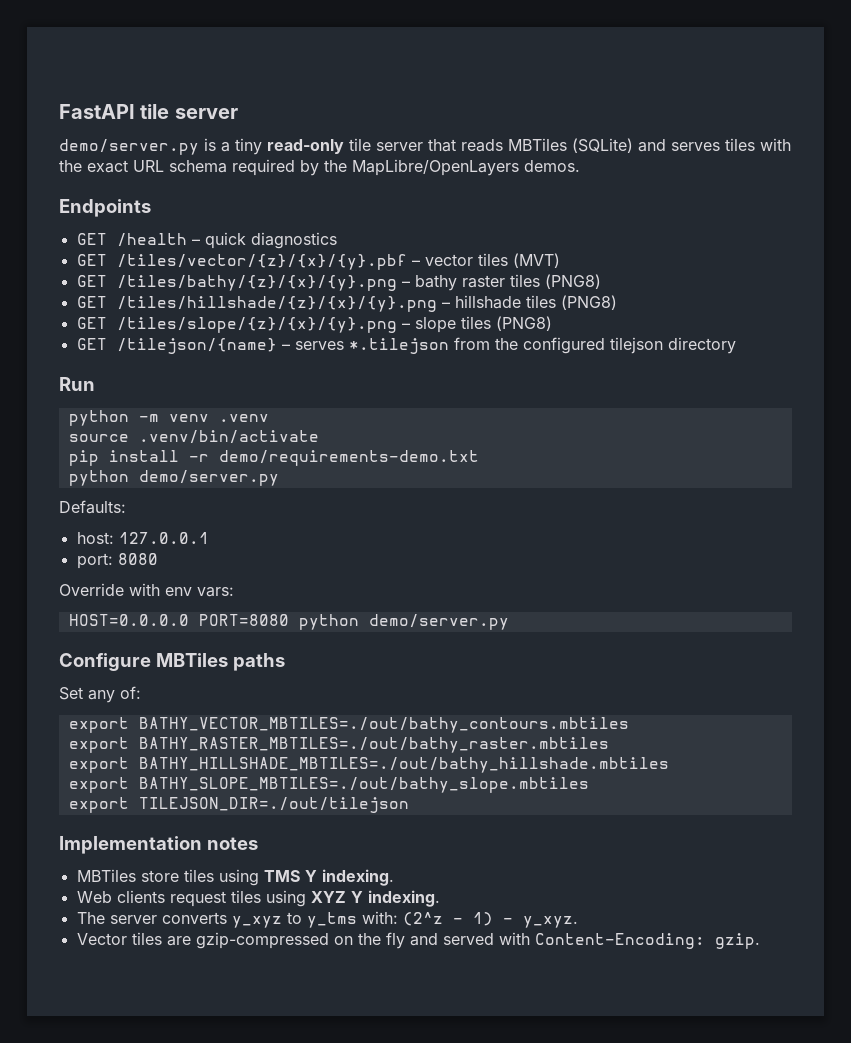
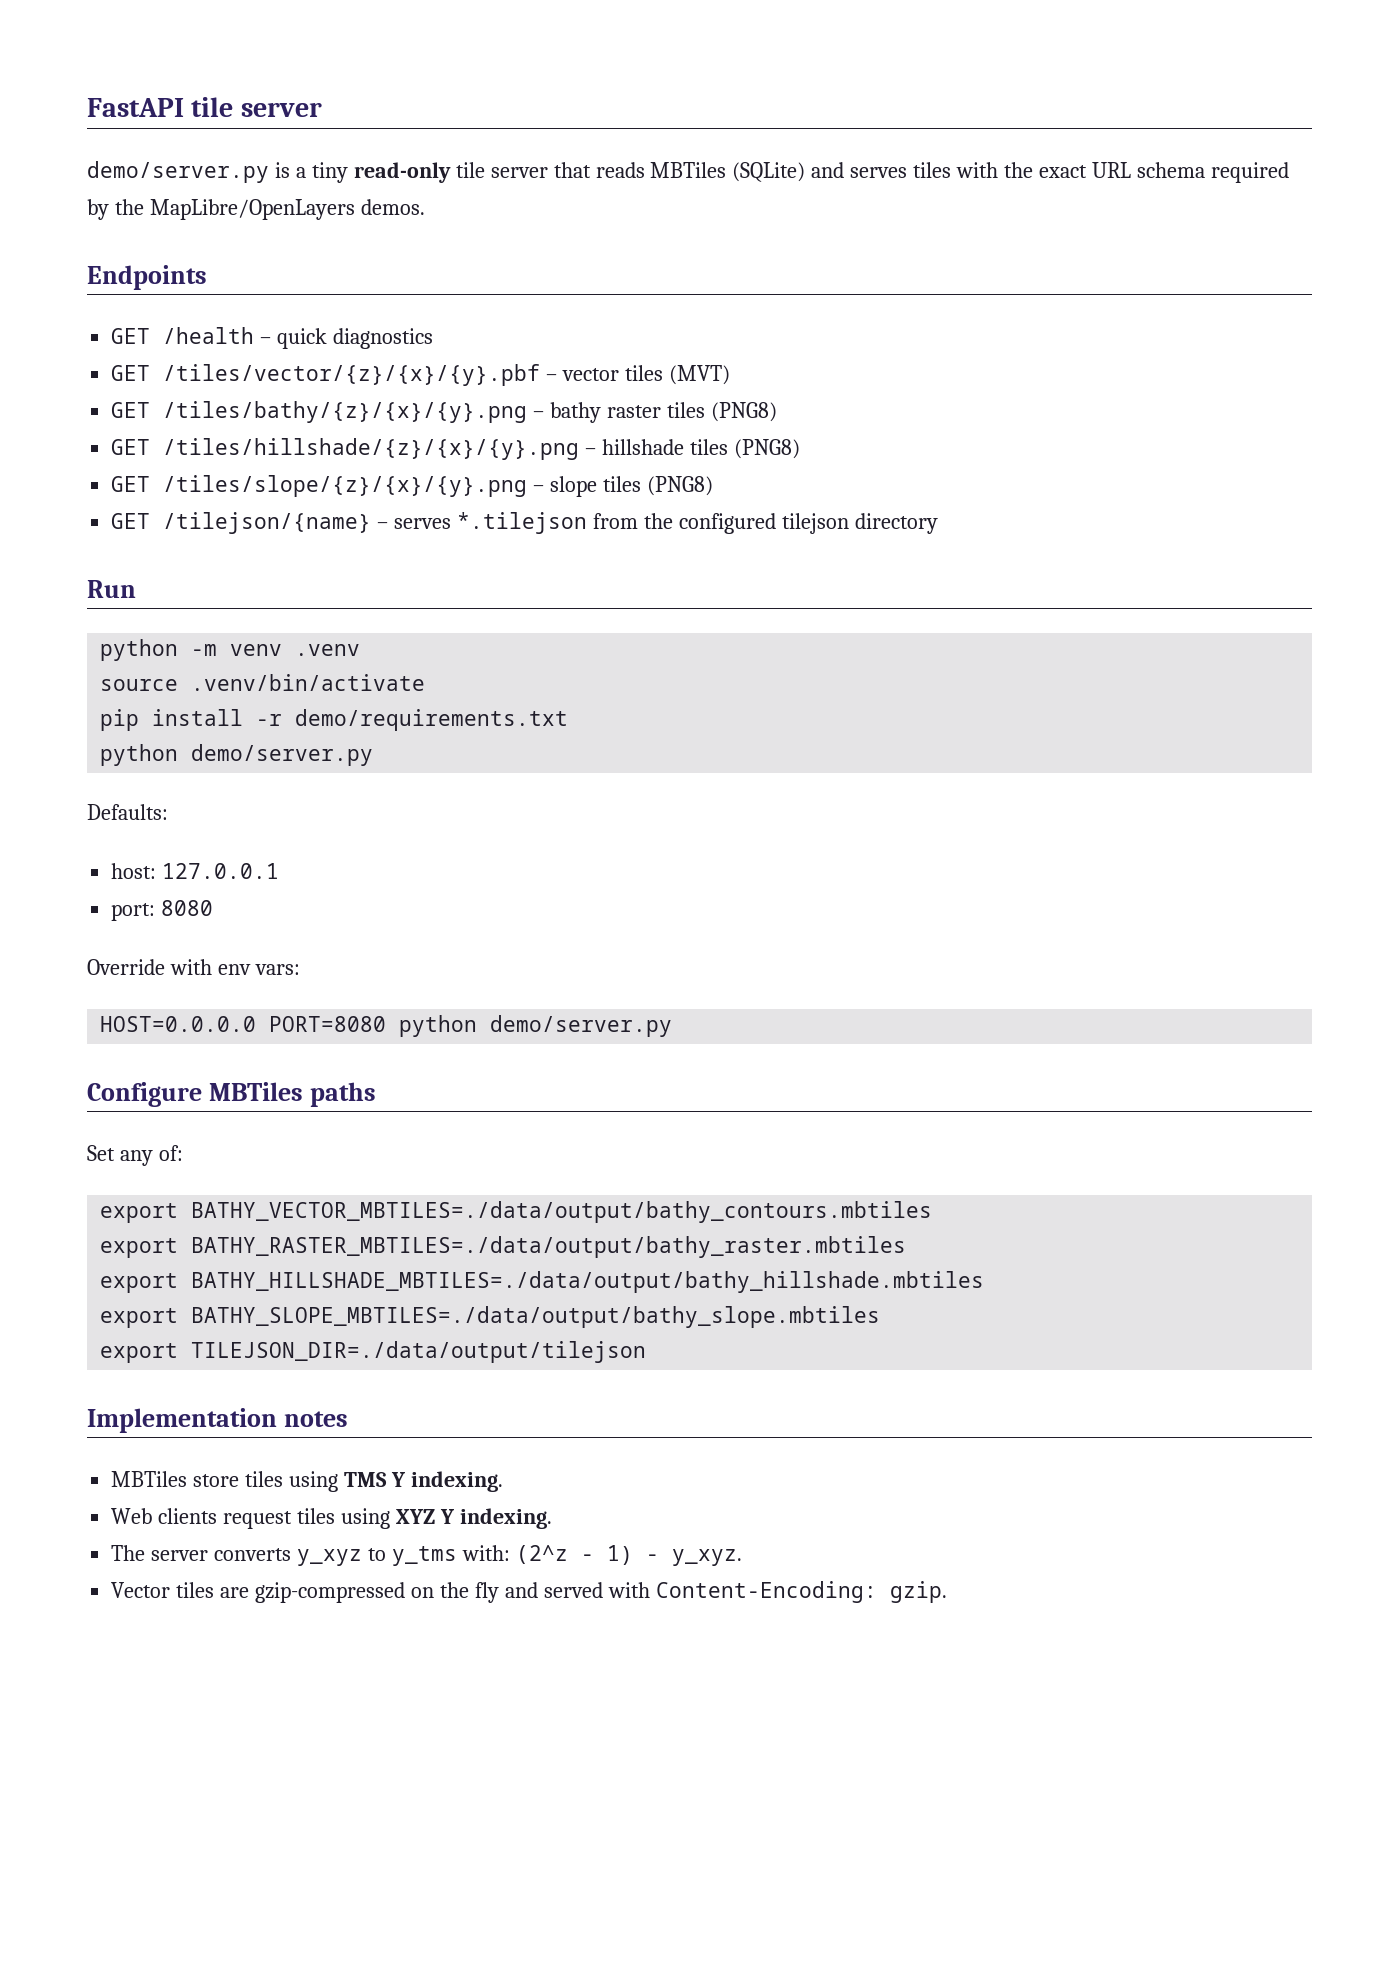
- pip install -r demo/requirements-demo.txt
+ pip install -r demo/requirements.txt
- export BATHY_VECTOR_MBTILES=./out/bathy_contours.mbtiles
- export BATHY_RASTER_MBTILES=./out/bathy_raster.mbtiles
- export BATHY_HILLSHADE_MBTILES=./out/bathy_hillshade.mbtiles
- export BATHY_SLOPE_MBTILES=./out/bathy_slope.mbtiles
- export TILEJSON_DIR=./out/tilejson
+ export BATHY_VECTOR_MBTILES=./data/output/bathy_contours.mbtiles
+ export BATHY_RASTER_MBTILES=./data/output/bathy_raster.mbtiles
+ export BATHY_HILLSHADE_MBTILES=./data/output/bathy_hillshade.mbtiles
+ export BATHY_SLOPE_MBTILES=./data/output/bathy_slope.mbtiles
+ export TILEJSON_DIR=./data/output/tilejson

